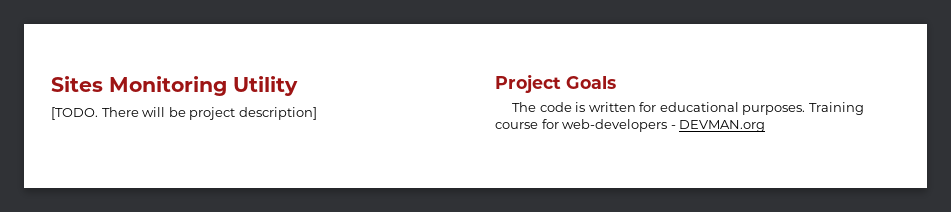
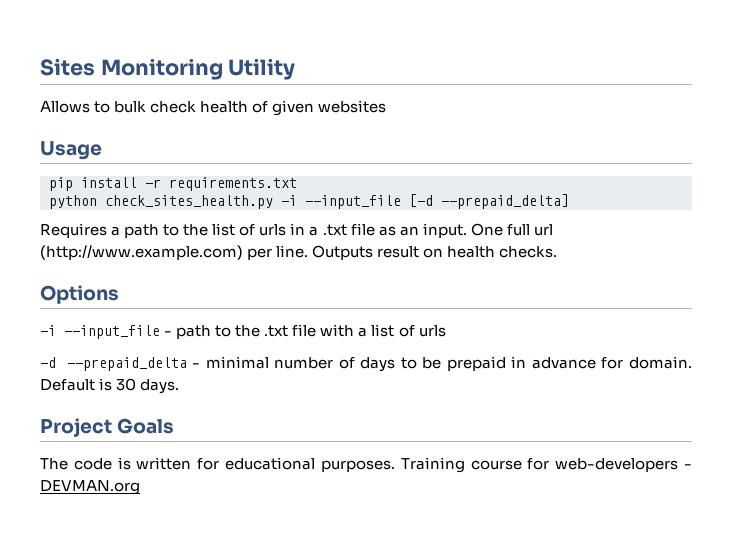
- [TODO. There will be project description]
+ Allows to bulk check health of given websites
+ Usage
+ pip install -r requirements.txt
+ python check_sites_health.py -i --input_file [-d --prepaid_delta]
+ Requires a path to the list of urls in a .txt file as an input. One full url (http://www.example.com) per line. Outputs result on health checks.
+ Options
+ -i --input_file - path to the .txt file with a list of urls
+ -d --prepaid_delta - minimal number of days to be prepaid in advance for domain. Default is 30 days.

